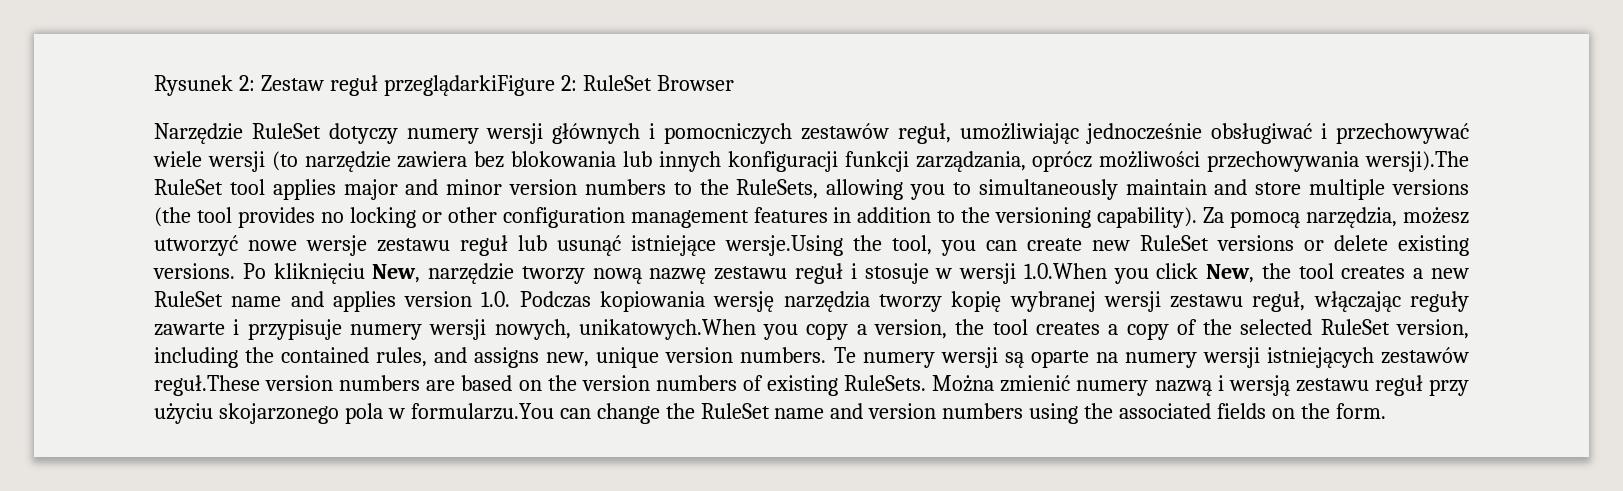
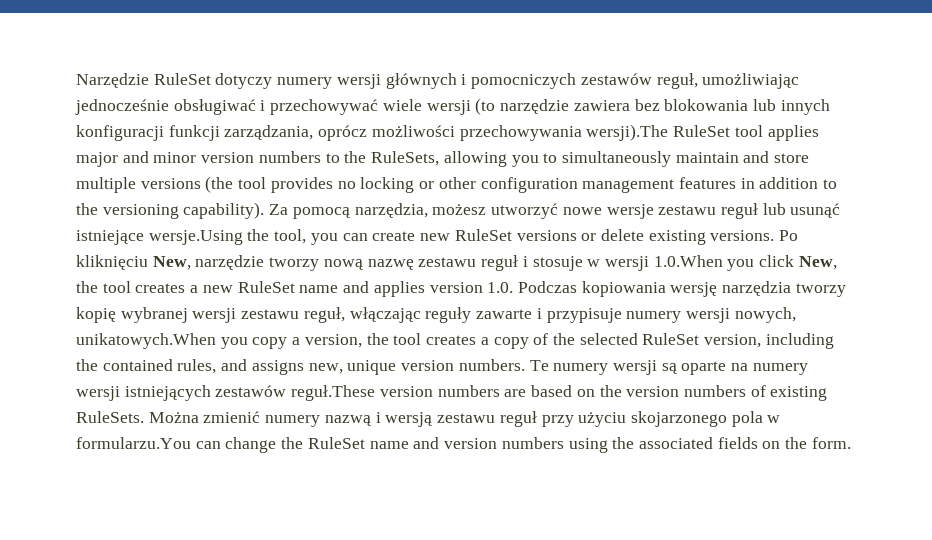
- Rysunek 2: Zestaw reguł przeglądarkiFigure 2: RuleSet Browser

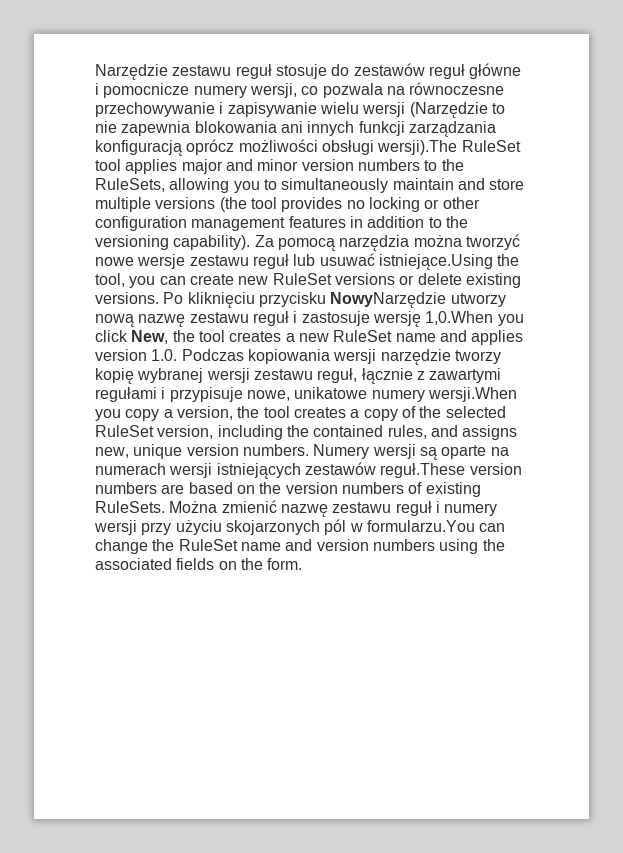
- Narzędzie RuleSet dotyczy numery wersji głównych i pomocniczych zestawów reguł, umożliwiając jednocześnie obsługiwać i przechowywać wiele wersji (to narzędzie zawiera bez blokowania lub innych konfiguracji funkcji zarządzania, oprócz możliwości przechowywania wersji).The RuleSet tool applies major and minor version numbers to the RuleSets, allowing you to simultaneously maintain and store multiple versions (the tool provides no locking or other configuration management features in addition to the versioning capability).
+ Narzędzie zestawu reguł stosuje do zestawów reguł główne i pomocnicze numery wersji, co pozwala na równoczesne przechowywanie i zapisywanie wielu wersji (Narzędzie to nie zapewnia blokowania ani innych funkcji zarządzania konfiguracją oprócz możliwości obsługi wersji).The RuleSet tool applies major and minor version numbers to the RuleSets, allowing you to simultaneously maintain and store multiple versions (the tool provides no locking or other configuration management features in addition to the versioning capability).
- Za pomocą narzędzia, możesz utworzyć nowe wersje zestawu reguł lub usunąć istniejące wersje.Using the tool, you can create new RuleSet versions or delete existing versions.
+ Za pomocą narzędzia można tworzyć nowe wersje zestawu reguł lub usuwać istniejące.Using the tool, you can create new RuleSet versions or delete existing versions.
- Po kliknięciu New, narzędzie tworzy nową nazwę zestawu reguł i stosuje w wersji 1.0.When you click New, the tool creates a new RuleSet name and applies version 1.0. Podczas kopiowania wersję narzędzia tworzy kopię wybranej wersji zestawu reguł, włączając reguły zawarte i przypisuje numery wersji nowych, unikatowych.When you copy a version, the tool creates a copy of the selected RuleSet version, including the contained rules, and assigns new, unique version numbers.
+ Po kliknięciu przycisku NowyNarzędzie utworzy nową nazwę zestawu reguł i zastosuje wersję 1,0.When you click New, the tool creates a new RuleSet name and applies version 1.0. Podczas kopiowania wersji narzędzie tworzy kopię wybranej wersji zestawu reguł, łącznie z zawartymi regułami i przypisuje nowe, unikatowe numery wersji.When you copy a version, the tool creates a copy of the selected RuleSet version, including the contained rules, and assigns new, unique version numbers.
- Te numery wersji są oparte na numery wersji istniejących zestawów reguł.These version numbers are based on the version numbers of existing RuleSets.
+ Numery wersji są oparte na numerach wersji istniejących zestawów reguł.These version numbers are based on the version numbers of existing RuleSets.
- Można zmienić numery nazwą i wersją zestawu reguł przy użyciu skojarzonego pola w formularzu.You can change the RuleSet name and version numbers using the associated fields on the form.
+ Można zmienić nazwę zestawu reguł i numery wersji przy użyciu skojarzonych pól w formularzu.You can change the RuleSet name and version numbers using the associated fields on the form.

